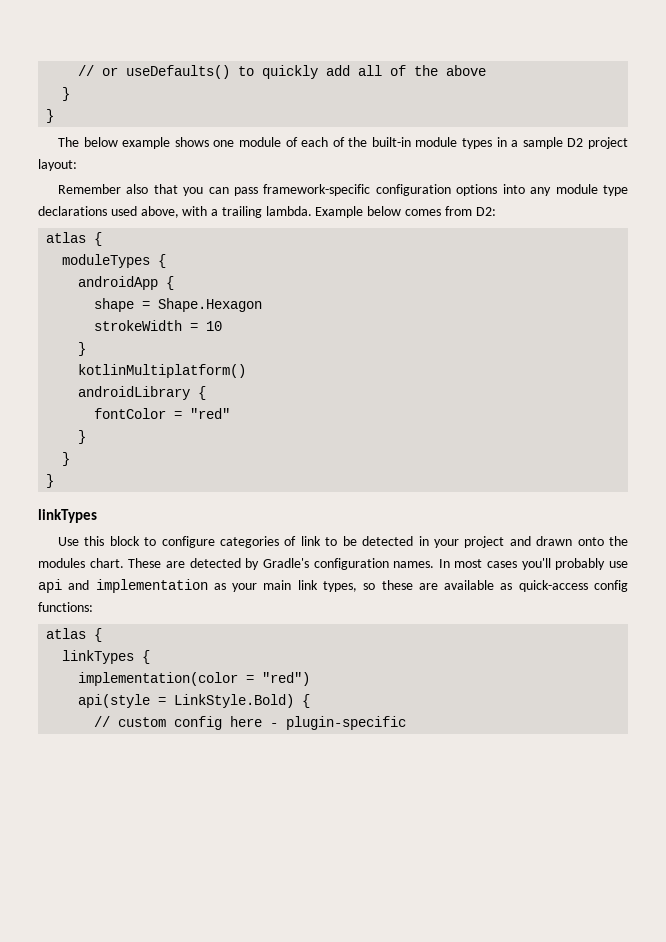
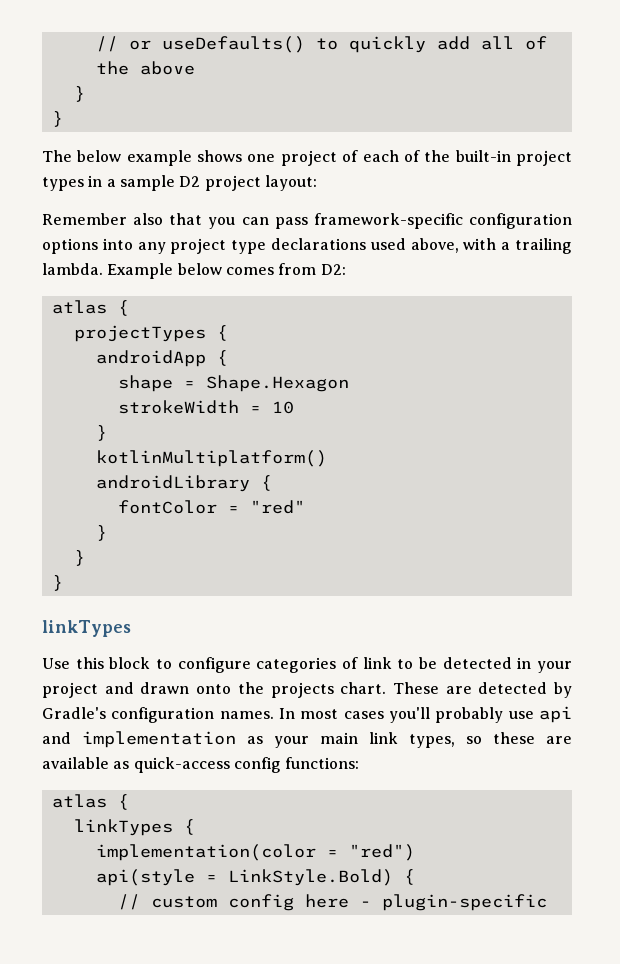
- The below example shows one module of each of the built-in module types in a sample D2 project layout:
+ The below example shows one project of each of the built-in project types in a sample D2 project layout:
- Remember also that you can pass framework-specific configuration options into any module type declarations used above, with a trailing lambda.
+ Remember also that you can pass framework-specific configuration options into any project type declarations used above, with a trailing lambda.
- moduleTypes {
+ projectTypes {
- Use this block to configure categories of link to be detected in your project and drawn onto the modules chart.
+ Use this block to configure categories of link to be detected in your project and drawn onto the projects chart.

